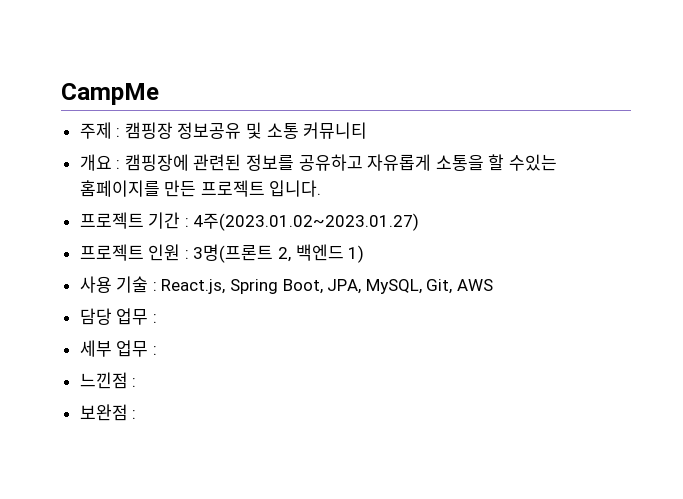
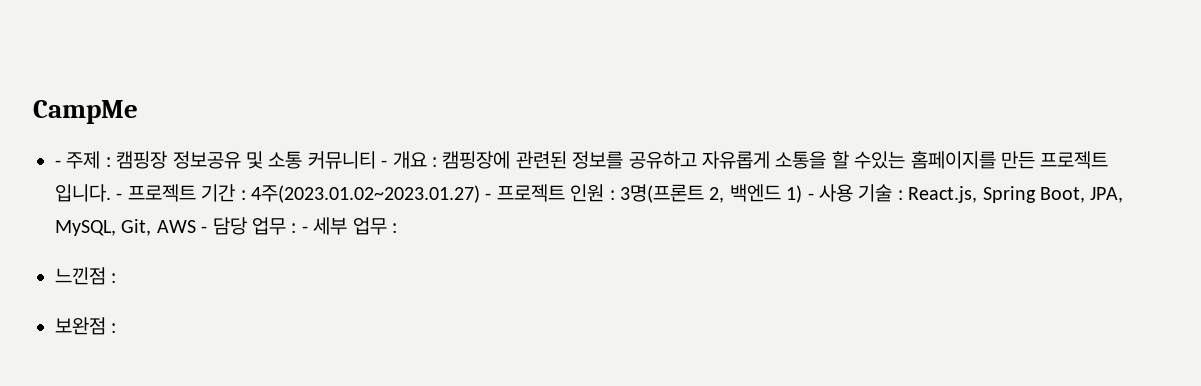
- 주제 : 캠핑장 정보공유 및 소통 커뮤니티
- 개요 : 캠핑장에 관련된 정보를 공유하고 자유롭게 소통을 할 수있는 홈페이지를 만든 프로젝트 입니다.
- 프로젝트 기간 : 4주(2023.01.02~2023.01.27)
- 프로젝트 인원 : 3명(프론트 2, 백엔드 1)
- 사용 기술 : React.js, Spring Boot, JPA, MySQL, Git, AWS
- 담당 업무 :
- 세부 업무 :
+ - 주제 : 캠핑장 정보공유 및 소통 커뮤니티 - 개요 : 캠핑장에 관련된 정보를 공유하고 자유롭게 소통을 할 수있는 홈페이지를 만든 프로젝트 입니다. - 프로젝트 기간 : 4주(2023.01.02~2023.01.27) - 프로젝트 인원 : 3명(프론트 2, 백엔드 1) - 사용 기술 : React.js, Spring Boot, JPA, MySQL, Git, AWS - 담당 업무 : - 세부 업무 :

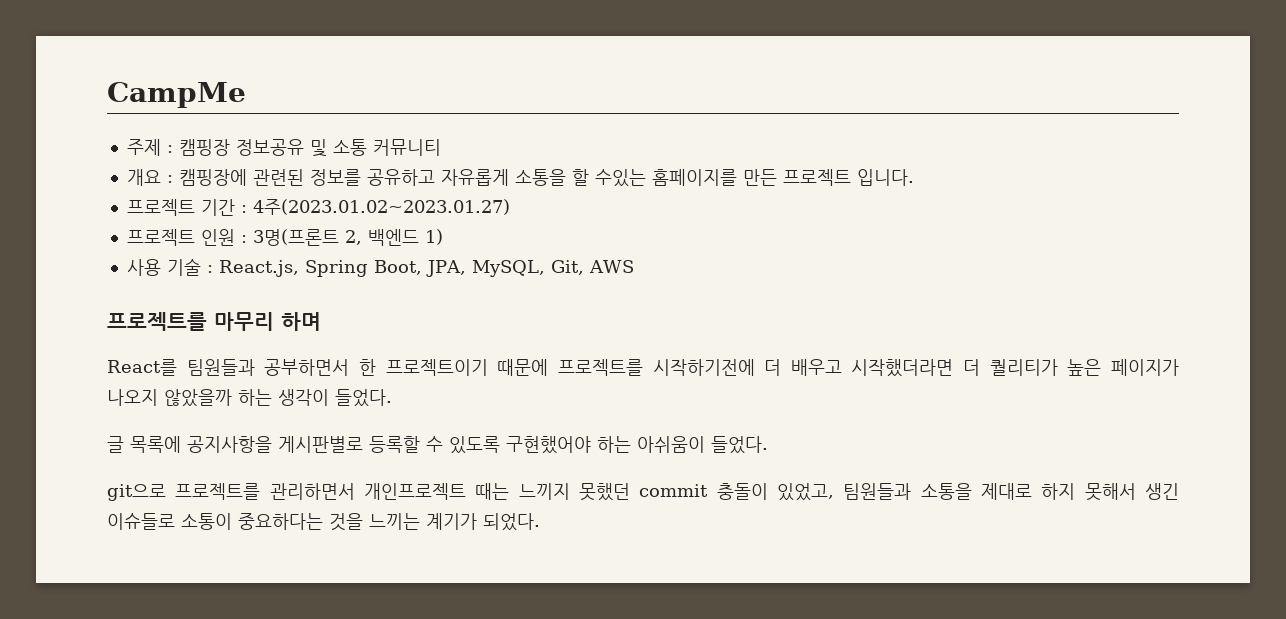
- - 주제 : 캠핑장 정보공유 및 소통 커뮤니티 - 개요 : 캠핑장에 관련된 정보를 공유하고 자유롭게 소통을 할 수있는 홈페이지를 만든 프로젝트 입니다. - 프로젝트 기간 : 4주(2023.01.02~2023.01.27) - 프로젝트 인원 : 3명(프론트 2, 백엔드 1) - 사용 기술 : React.js, Spring Boot, JPA, MySQL, Git, AWS - 담당 업무 : - 세부 업무 :
- 느낀점 :
- 보완점 :
+ 주제 : 캠핑장 정보공유 및 소통 커뮤니티
+ 개요 : 캠핑장에 관련된 정보를 공유하고 자유롭게 소통을 할 수있는 홈페이지를 만든 프로젝트 입니다.
+ 프로젝트 기간 : 4주(2023.01.02~2023.01.27)
+ 프로젝트 인원 : 3명(프론트 2, 백엔드 1)
+ 사용 기술 : React.js, Spring Boot, JPA, MySQL, Git, AWS
+ 프로젝트를 마무리 하며
+ React를 팀원들과 공부하면서 한 프로젝트이기 때문에 프로젝트를 시작하기전에 더 배우고 시작했더라면 더 퀄리티가 높은 페이지가 나오지 않았을까 하는 생각이 들었다.
+ 글 목록에 공지사항을 게시판별로 등록할 수 있도록 구현했어야 하는 아쉬움이 들었다.
+ git으로 프로젝트를 관리하면서 개인프로젝트 때는 느끼지 못했던 commit 충돌이 있었고, 팀원들과 소통을 제대로 하지 못해서 생긴 이슈들로 소통이 중요하다는 것을 느끼는 계기가 되었다.

